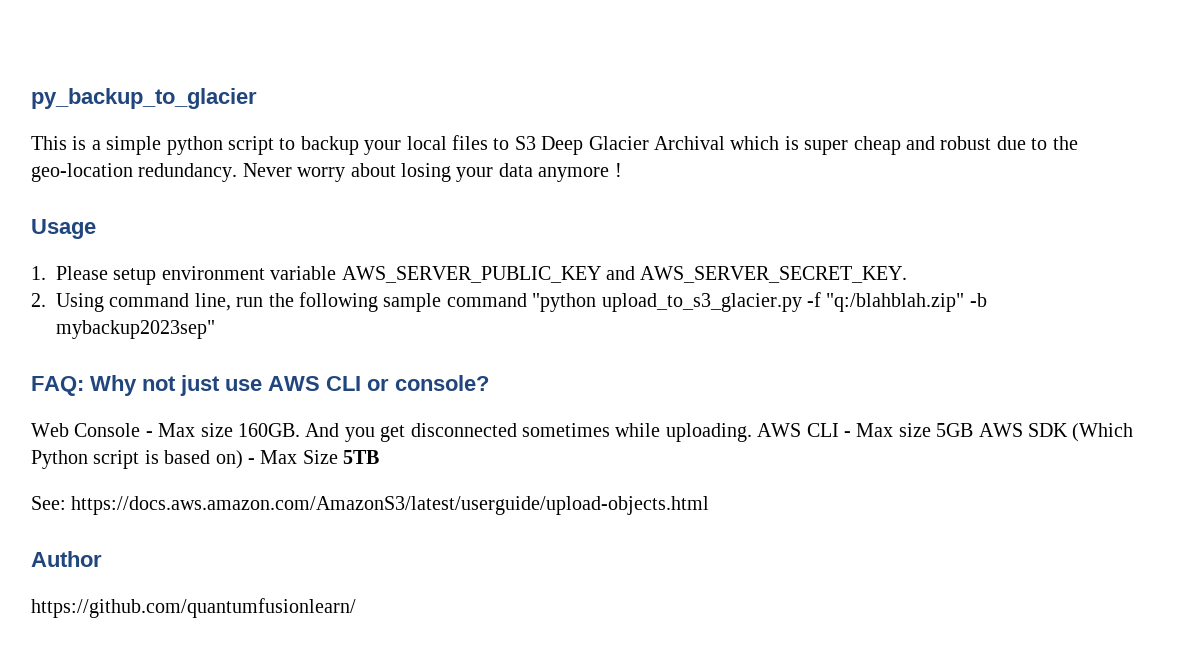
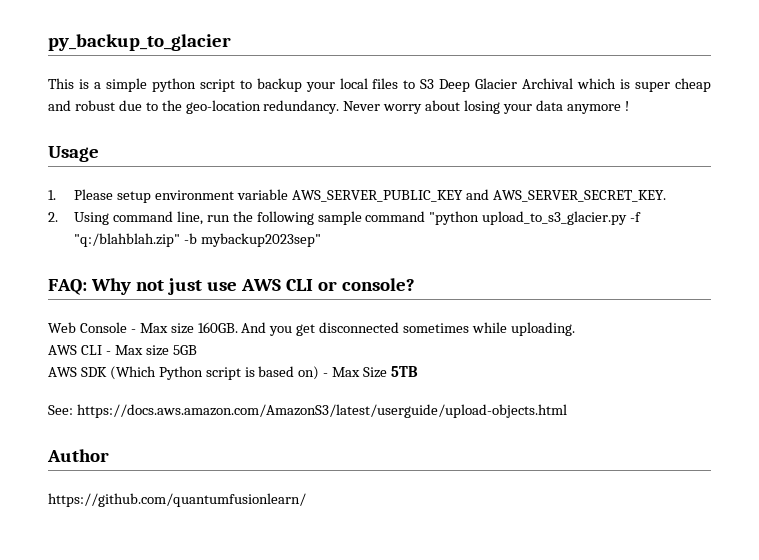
- And you get disconnected sometimes while uploading. AWS CLI - Max size 5GB AWS SDK (Which Python script is based on) - Max Size 5TB
+ And you get disconnected sometimes while uploading.
+ AWS CLI - Max size 5GB
+ AWS SDK (Which Python script is based on) - Max Size 5TB

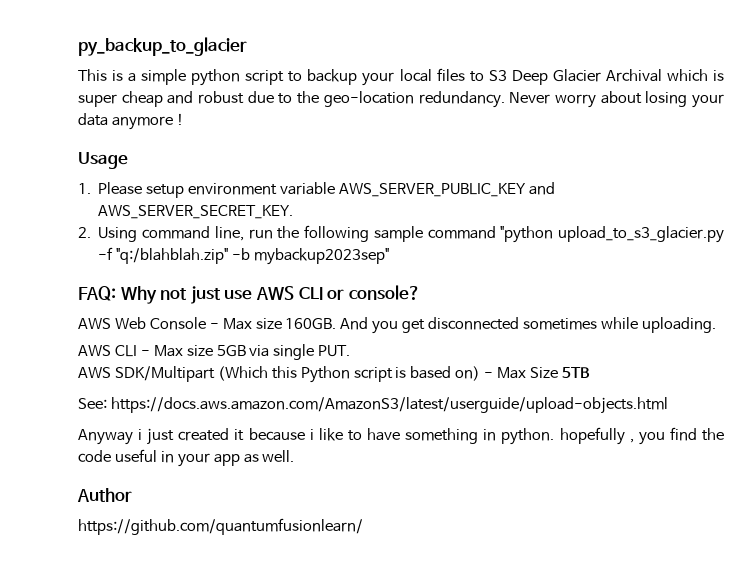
- Web Console - Max size 160GB.
+ AWS Web Console - Max size 160GB.
- AWS CLI - Max size 5GB
- AWS SDK (Which Python script is based on) - Max Size 5TB
+ AWS CLI - Max size 5GB via single PUT.
+ AWS SDK/Multipart (Which this Python script is based on) - Max Size 5TB
+ Anyway i just created it because i like to have something in python. hopefully , you find the code useful in your app as well.

